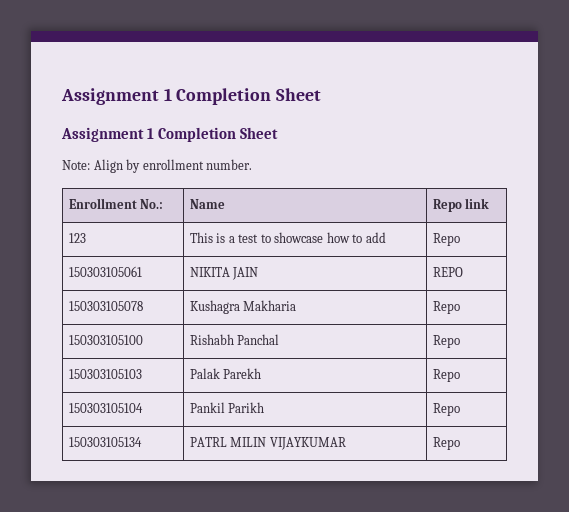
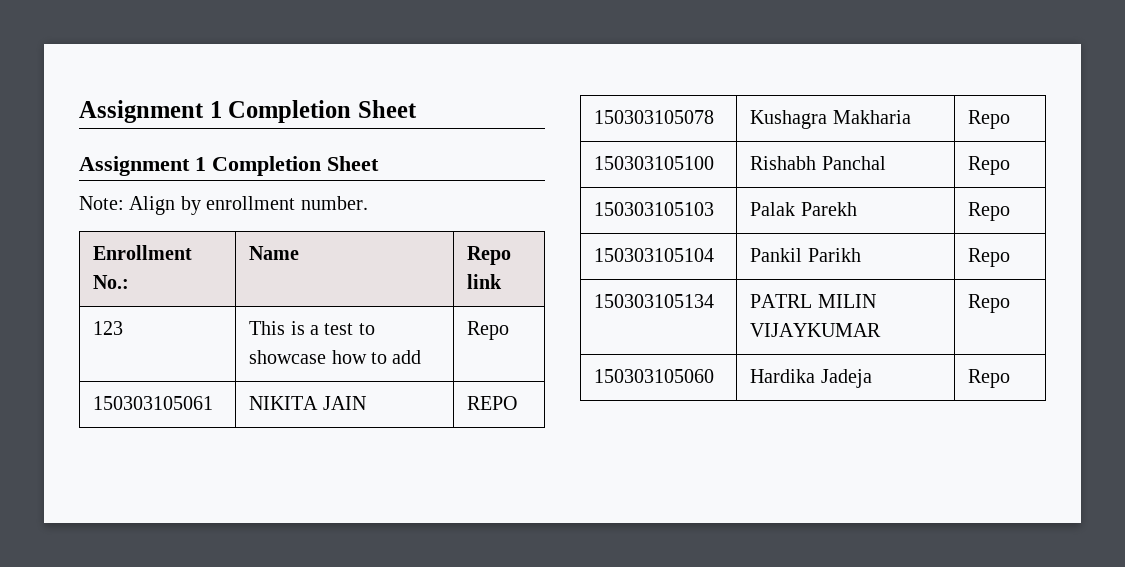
+ 150303105060 | Hardika Jadeja | Repo

